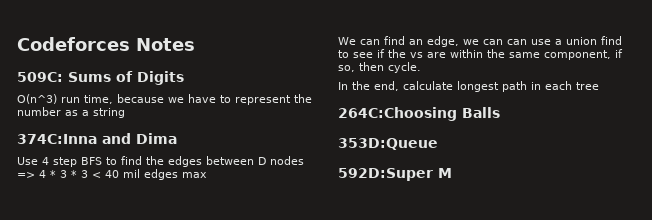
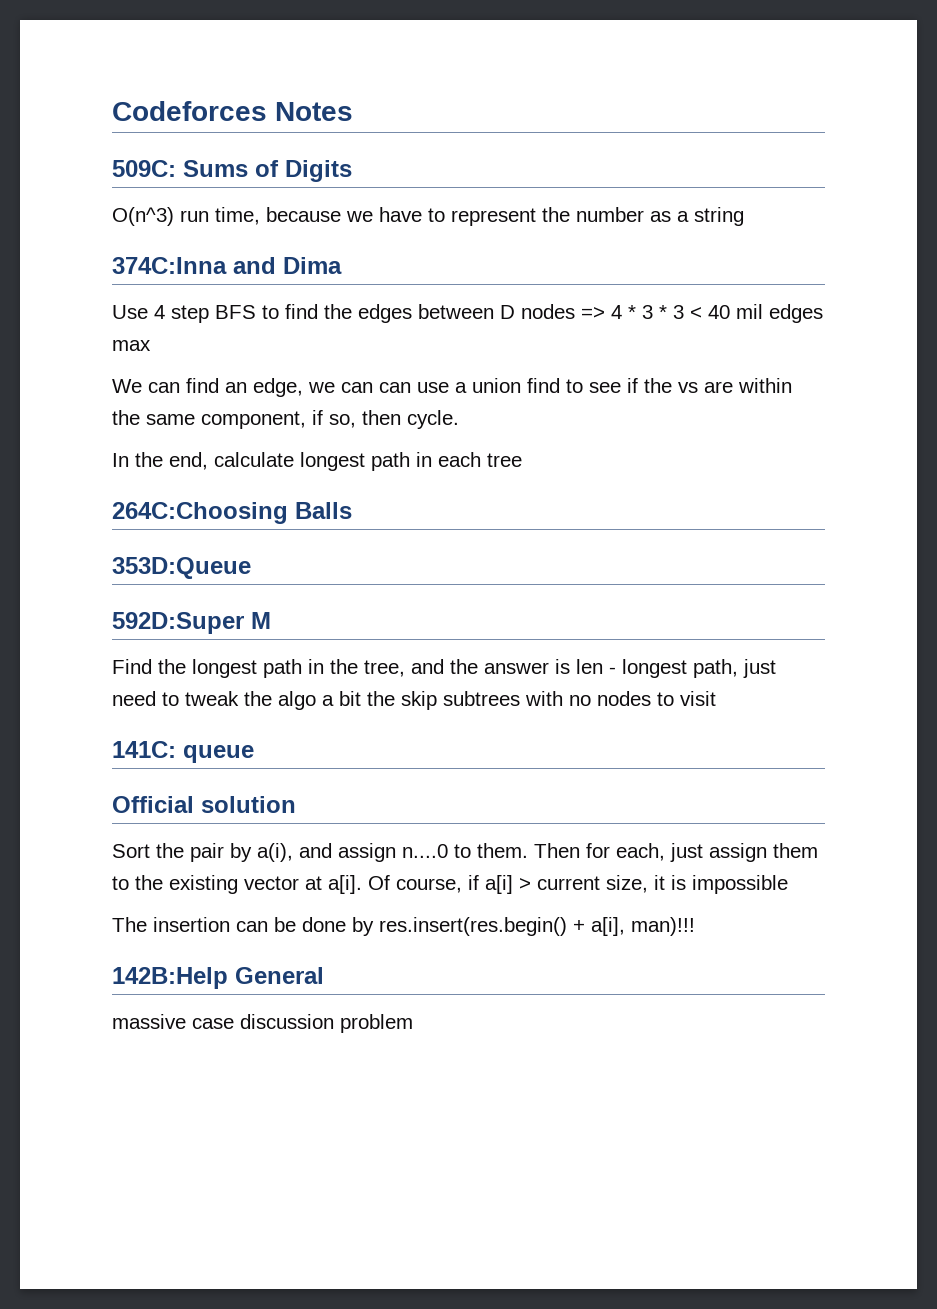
+ Find the longest path in the tree, and the answer is len - longest path, just need to tweak the algo a bit the skip subtrees with no nodes to visit
+ 141C: queue
+ Official solution
+ Sort the pair by a(i), and assign n....0 to them. Then for each, just assign them to the existing vector at a[i]. Of course, if a[i] > current size, it is impossible
+ The insertion can be done by res.insert(res.begin() + a[i], man)!!!
+ 142B:Help General
+ massive case discussion problem

